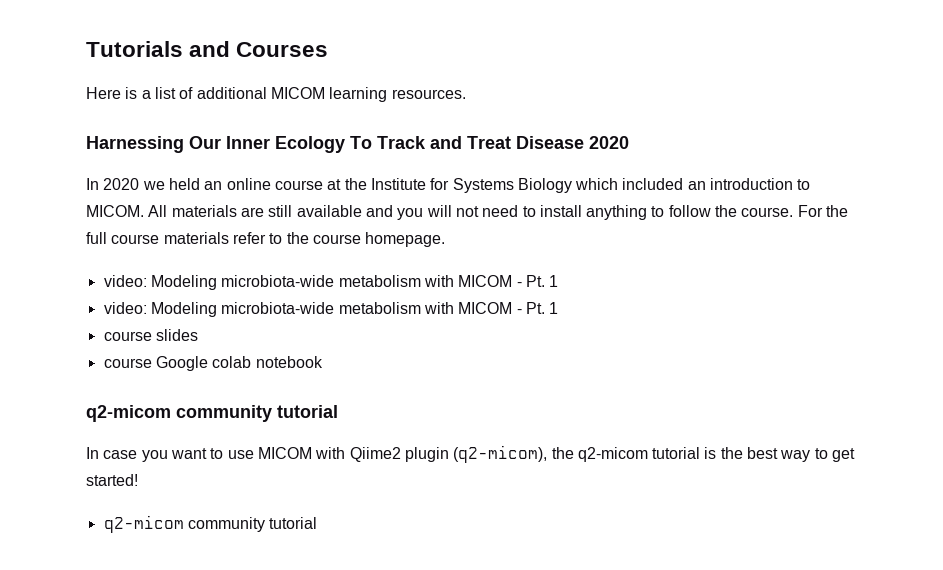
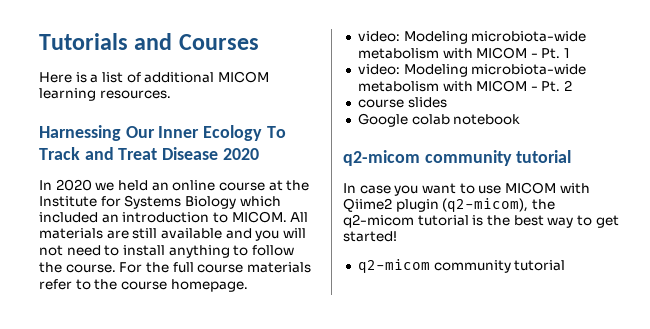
  For the full course materials refer to the course homepage.
  video: Modeling microbiota-wide metabolism with MICOM - Pt. 1
- video: Modeling microbiota-wide metabolism with MICOM - Pt. 1
+ video: Modeling microbiota-wide metabolism with MICOM - Pt. 2
- course Google colab notebook
+ Google colab notebook

